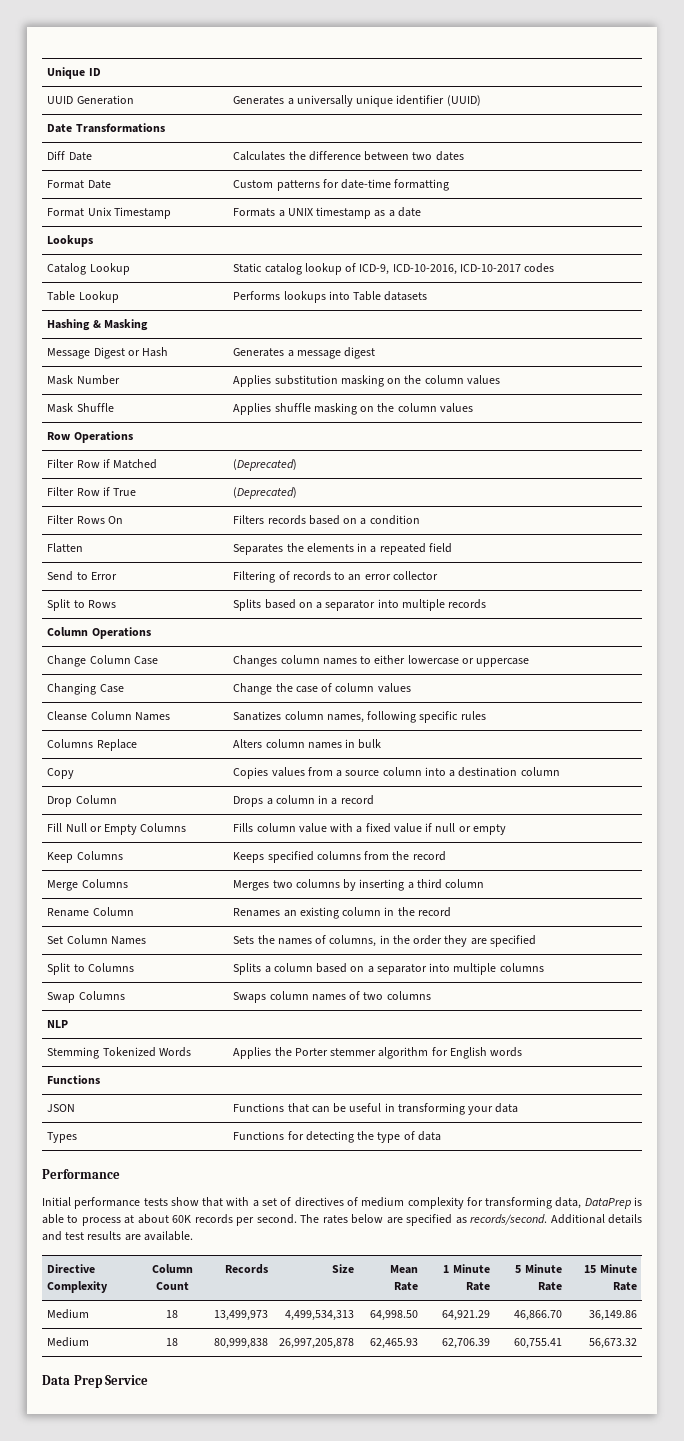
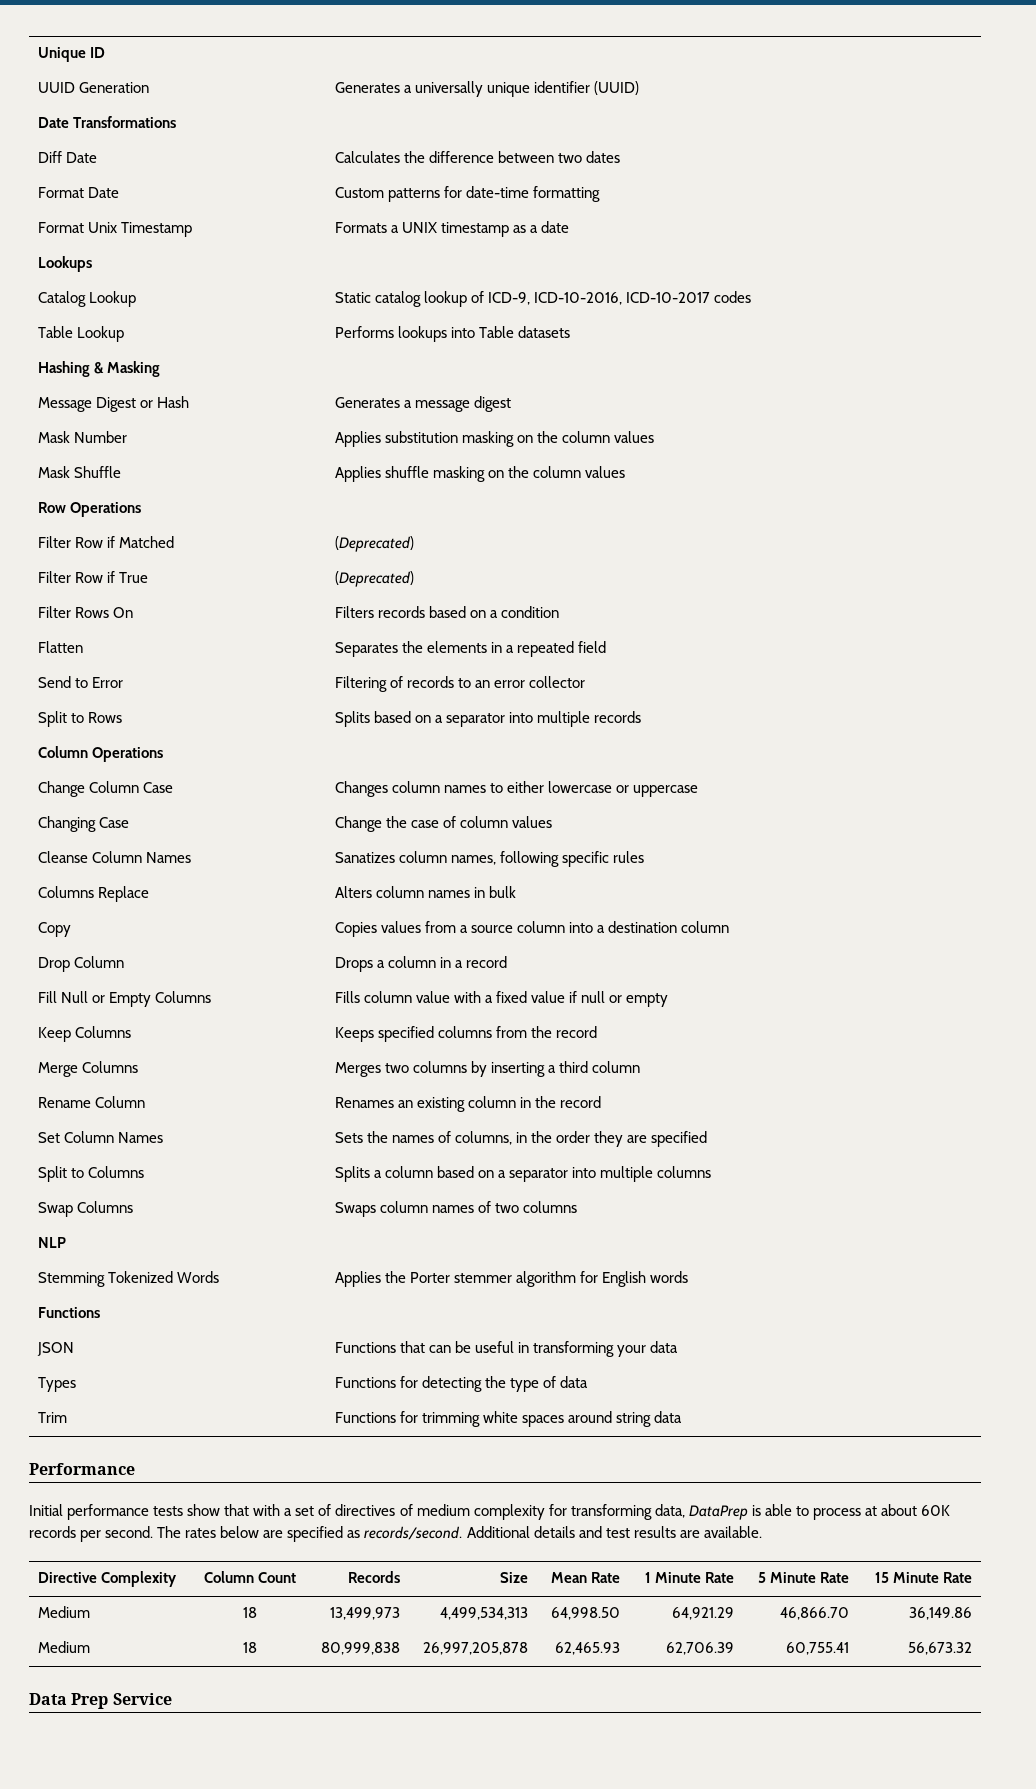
+ Trim | Functions for trimming white spaces around string data

